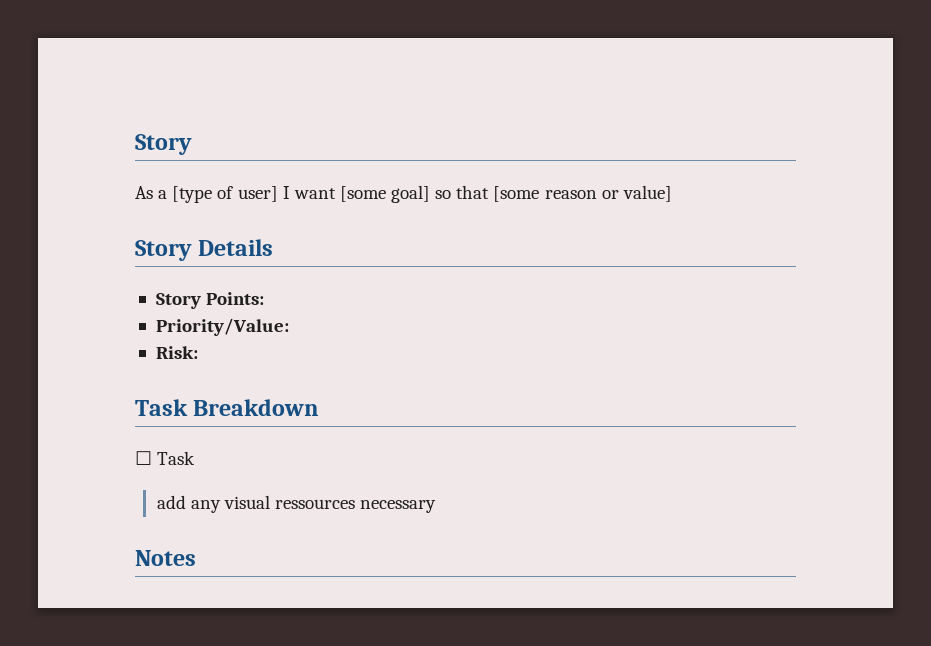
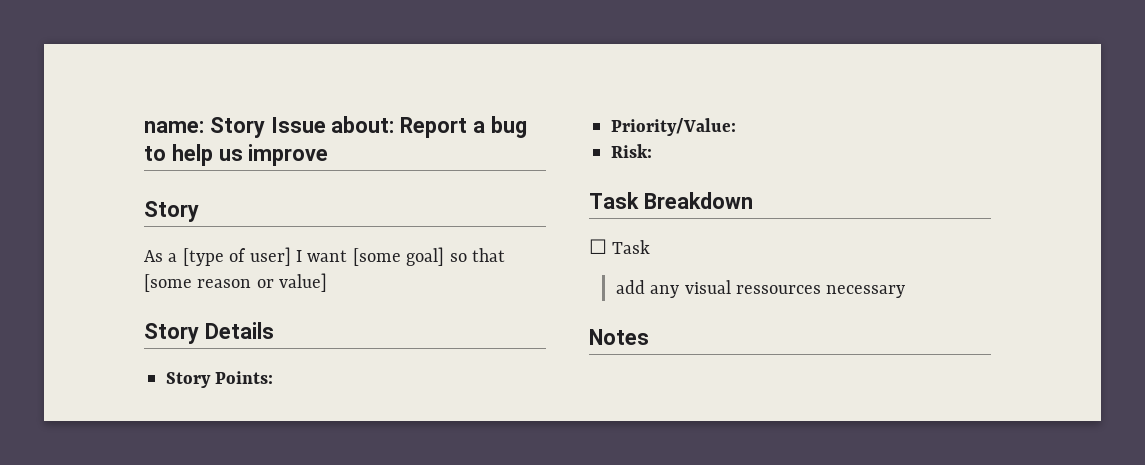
+ name: Story Issue about: Report a bug to help us improve

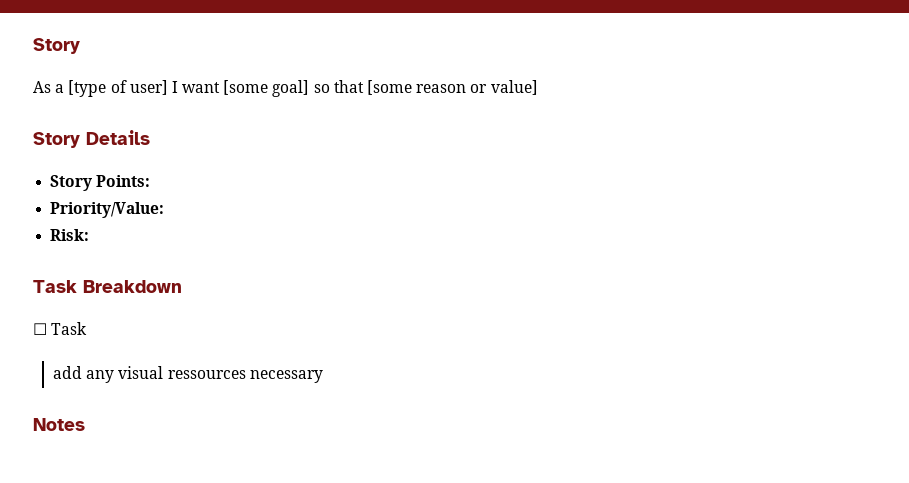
- name: Story Issue about: Report a bug to help us improve

